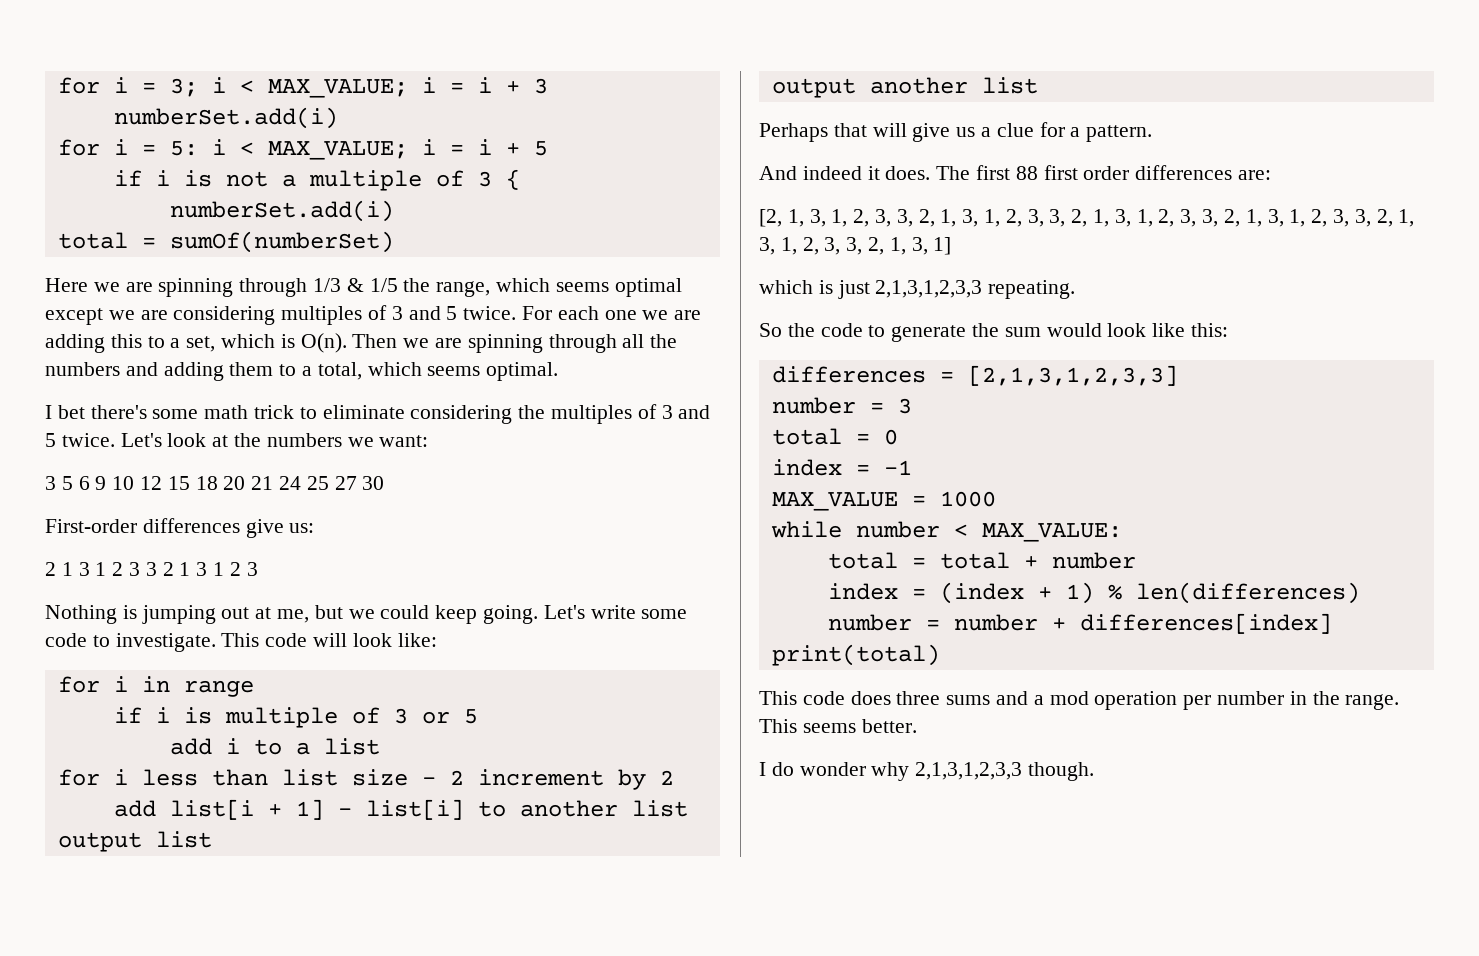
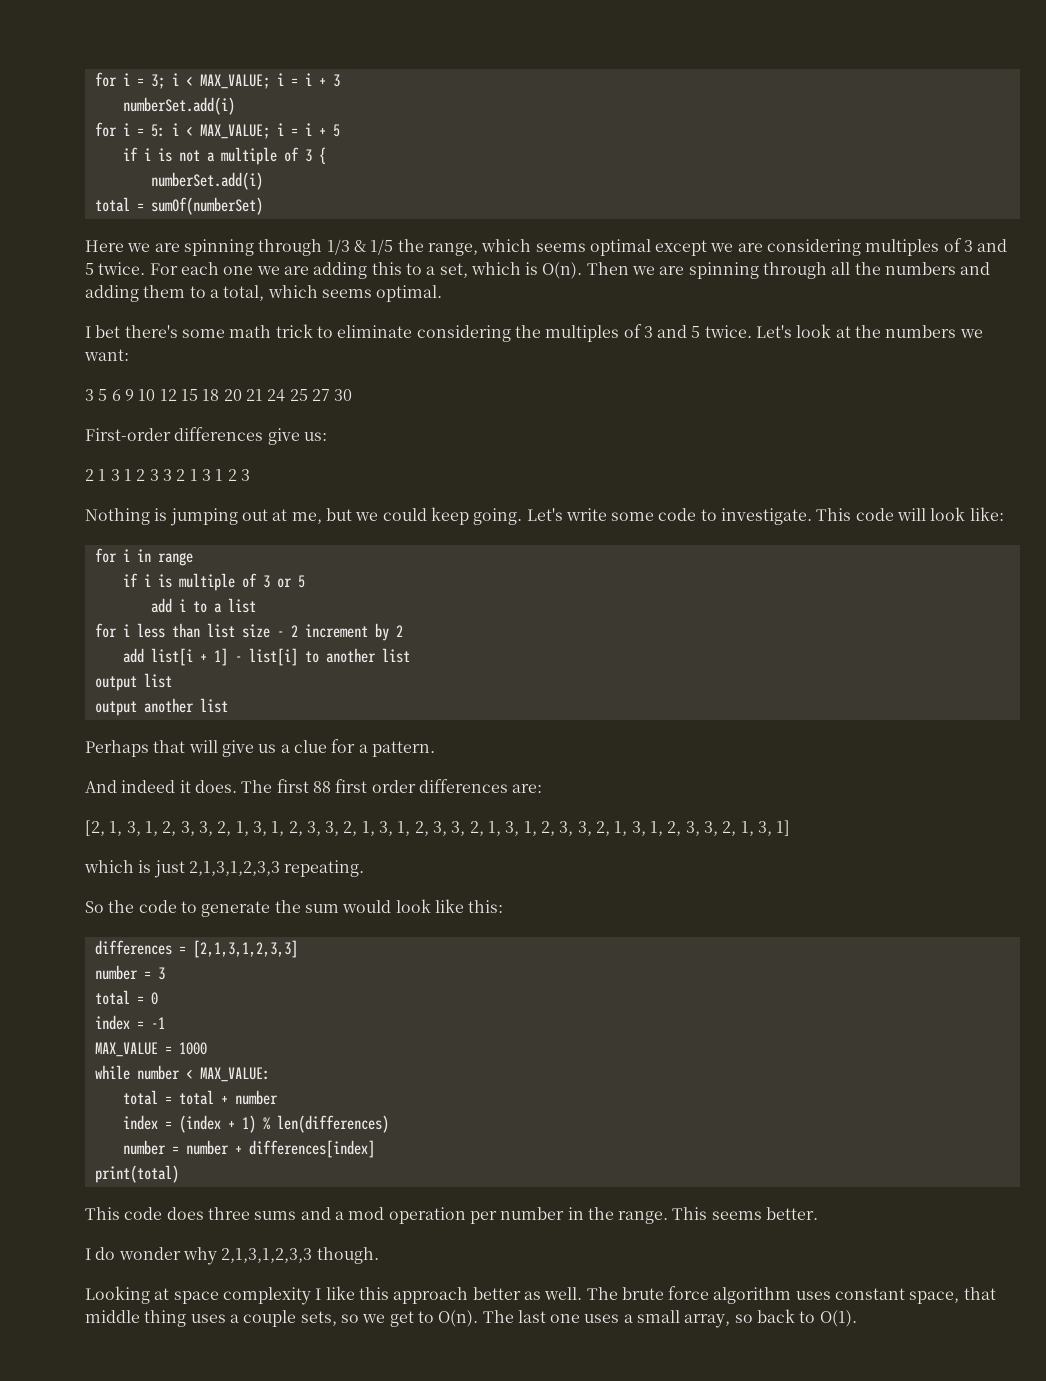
+ Looking at space complexity I like this approach better as well. The brute force algorithm uses constant space, that middle thing uses a couple sets, so we get to O(n). The last one uses a small array, so back to O(1).

